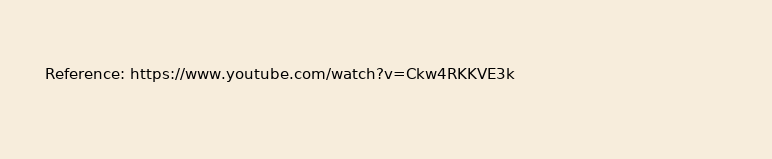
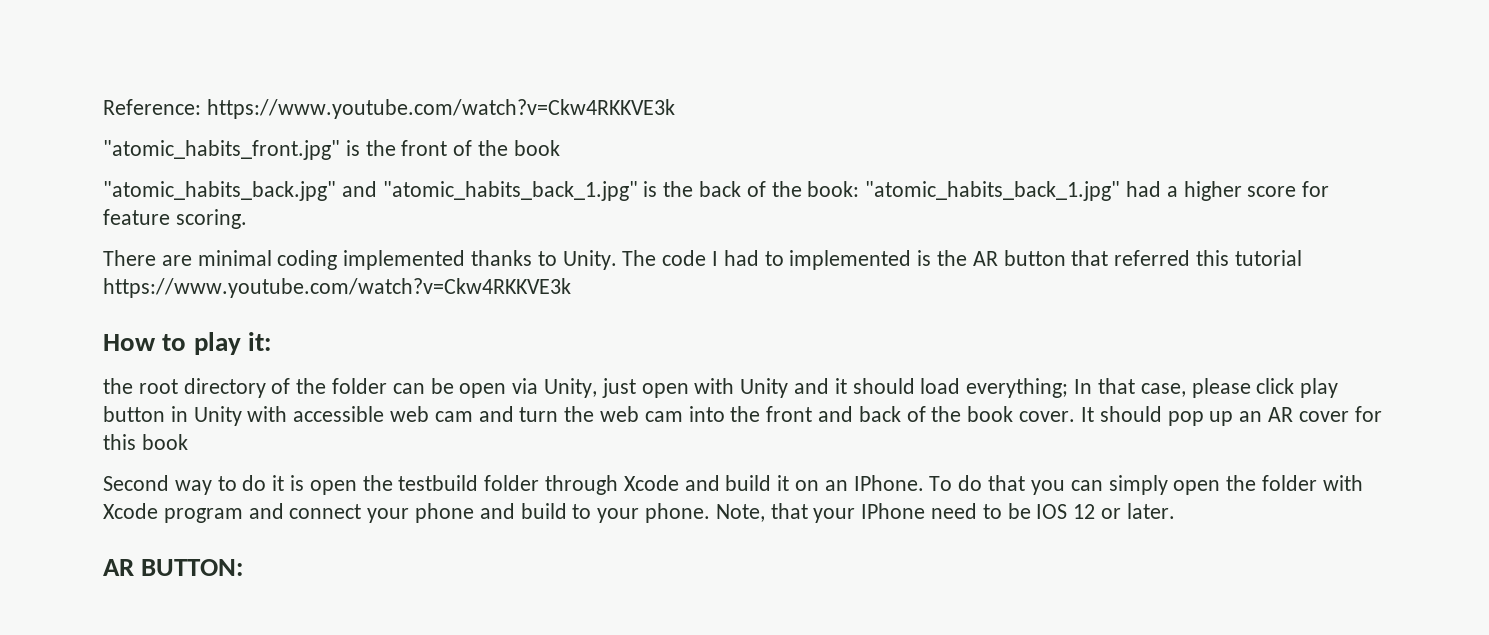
+ "atomic_habits_front.jpg" is the front of the book
+ "atomic_habits_back.jpg" and "atomic_habits_back_1.jpg" is the back of the book: "atomic_habits_back_1.jpg" had a higher score for feature scoring.
+ There are minimal coding implemented thanks to Unity. The code I had to implemented is the AR button that referred this tutorial https://www.youtube.com/watch?v=Ckw4RKKVE3k
+ How to play it:
+ the root directory of the folder can be open via Unity, just open with Unity and it should load everything; In that case, please click play button in Unity with accessible web cam and turn the web cam into the front and back of the book cover. It should pop up an AR cover for this book
+ Second way to do it is open the testbuild folder through Xcode and build it on an IPhone. To do that you can simply open the folder with Xcode program and connect your phone and build to your phone. Note, that your IPhone need to be IOS 12 or later.
+ AR BUTTON:

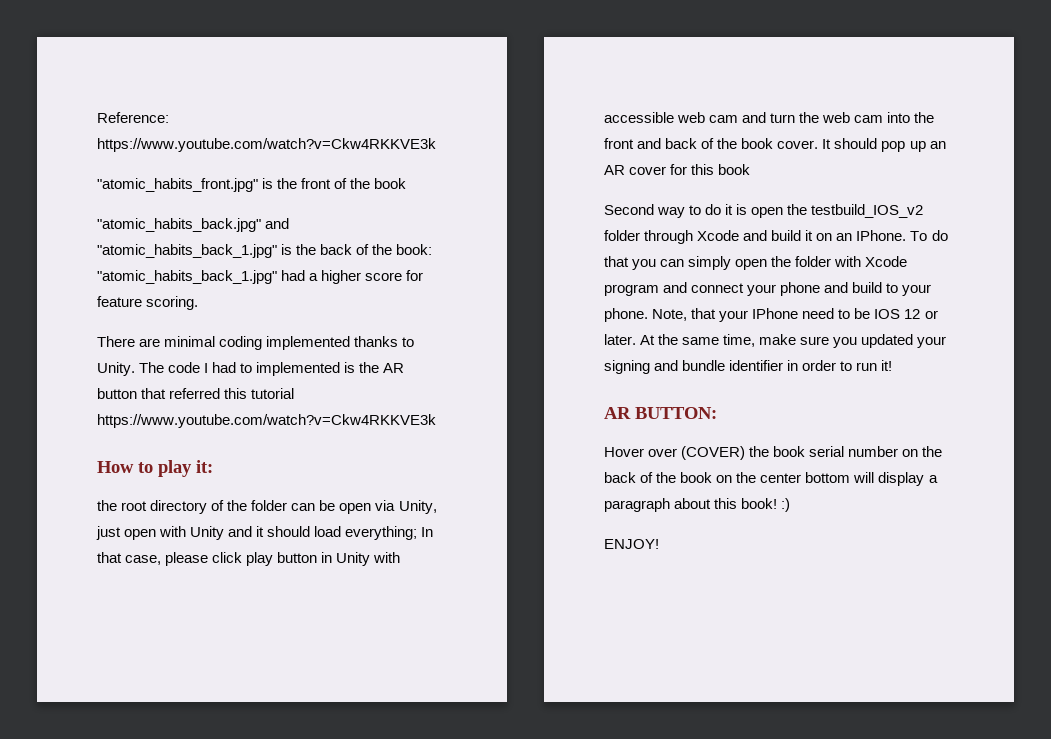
- Second way to do it is open the testbuild folder through Xcode and build it on an IPhone.
+ Second way to do it is open the testbuild_IOS_v2 folder through Xcode and build it on an IPhone.
- Note, that your IPhone need to be IOS 12 or later.
+ Note, that your IPhone need to be IOS 12 or later. At the same time, make sure you updated your signing and bundle identifier in order to run it!
  AR BUTTON:
+ Hover over (COVER) the book serial number on the back of the book on the center bottom will display a paragraph about this book! :)
+ ENJOY!

